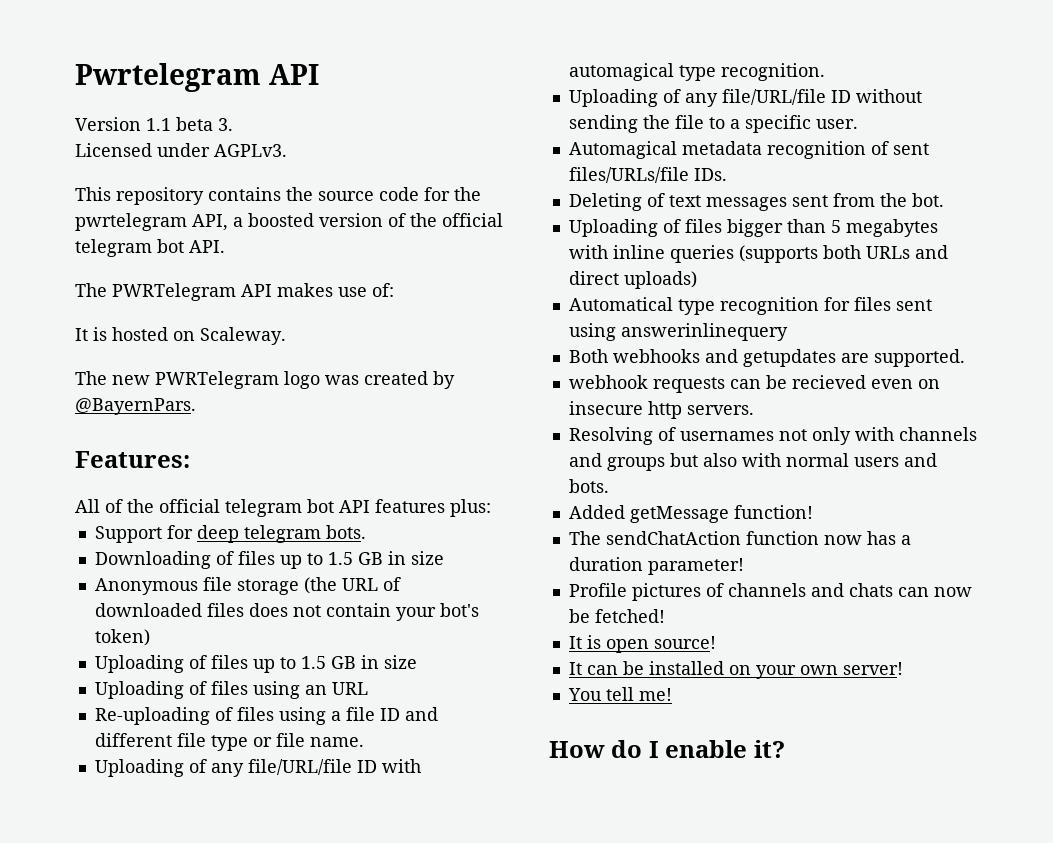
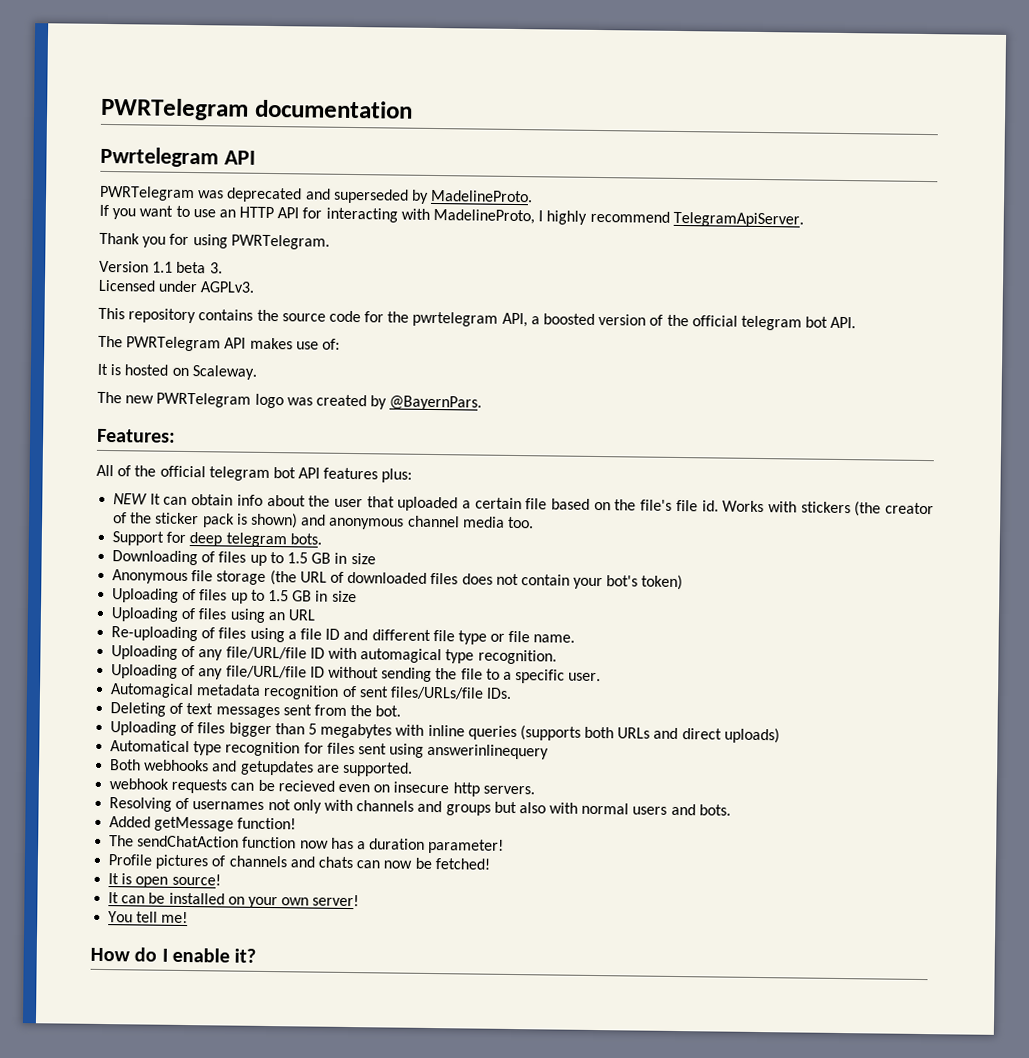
+ PWRTelegram documentation
+ PWRTelegram was deprecated and superseded by MadelineProto.
+ If you want to use an HTTP API for interacting with MadelineProto, I highly recommend TelegramApiServer.
+ Thank you for using PWRTelegram.
+ NEW It can obtain info about the user that uploaded a certain file based on the file's file id. Works with stickers (the creator of the sticker pack is shown) and anonymous channel media too.

